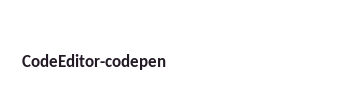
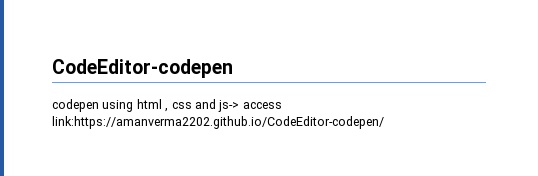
+ codepen using html , css and js-> access link:https://amanverma2202.github.io/CodeEditor-codepen/

